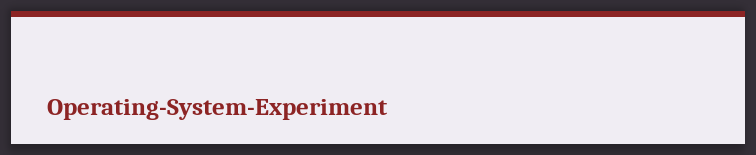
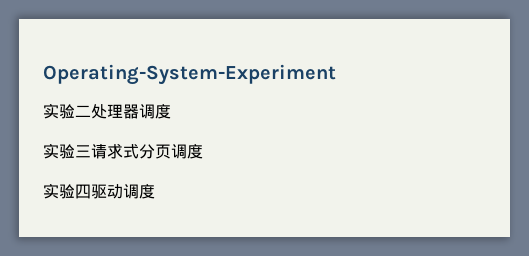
+ 实验二处理器调度
+ 实验三请求式分页调度
+ 实验四驱动调度

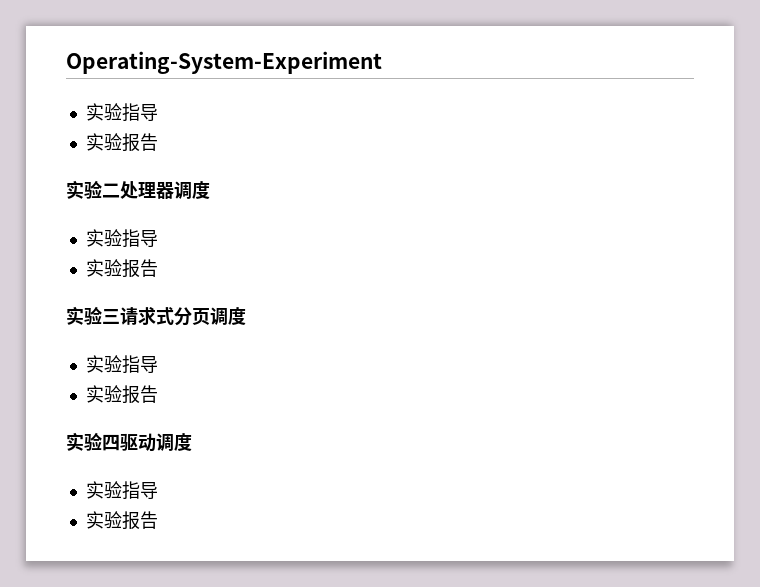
  Operating-System-Experiment
+ 实验指导
+ 实验报告
  实验二处理器调度
+ 实验指导
+ 实验报告
  实验三请求式分页调度
+ 实验指导
+ 实验报告
  实验四驱动调度
+ 实验指导
+ 实验报告

